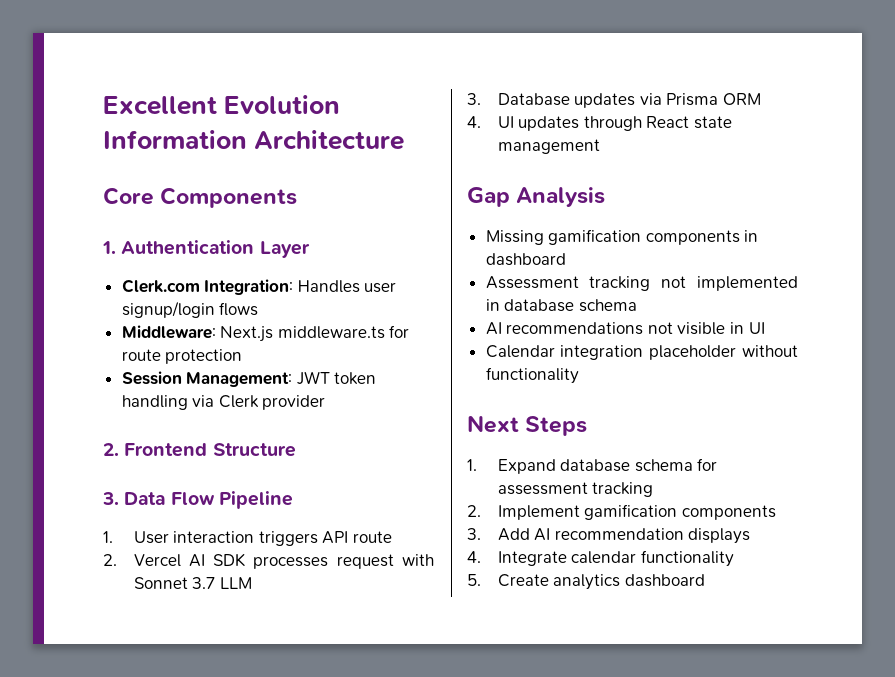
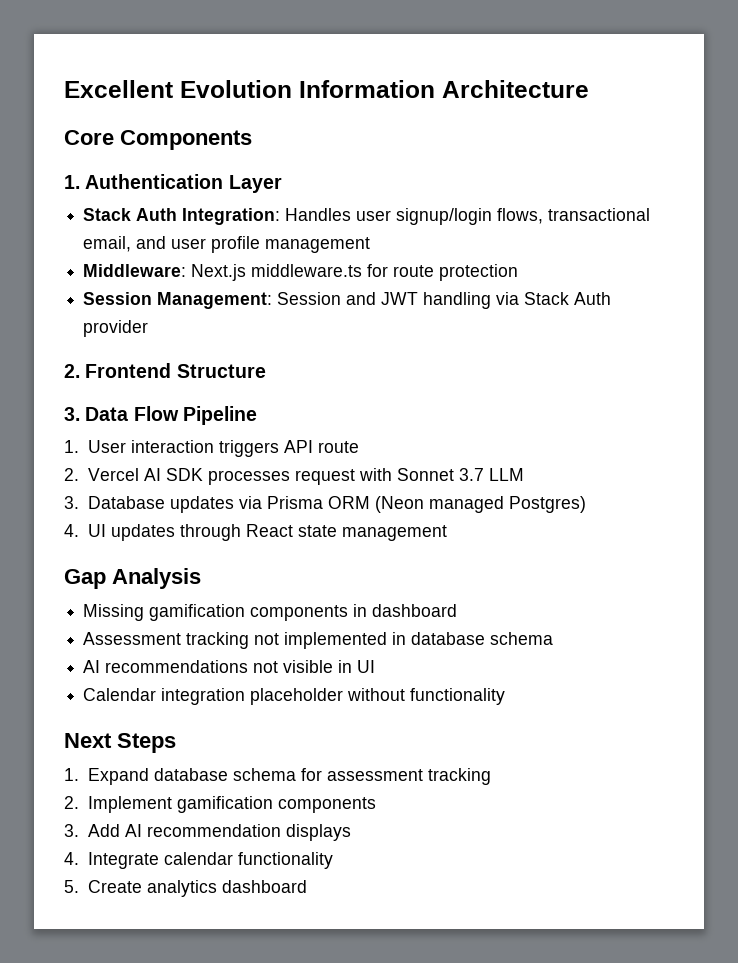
- Clerk.com Integration: Handles user signup/login flows
+ Stack Auth Integration: Handles user signup/login flows, transactional email, and user profile management
- Session Management: JWT token handling via Clerk provider
+ Session Management: Session and JWT handling via Stack Auth provider
- 3. Database updates via Prisma ORM
+ 3. Database updates via Prisma ORM (Neon managed Postgres)

